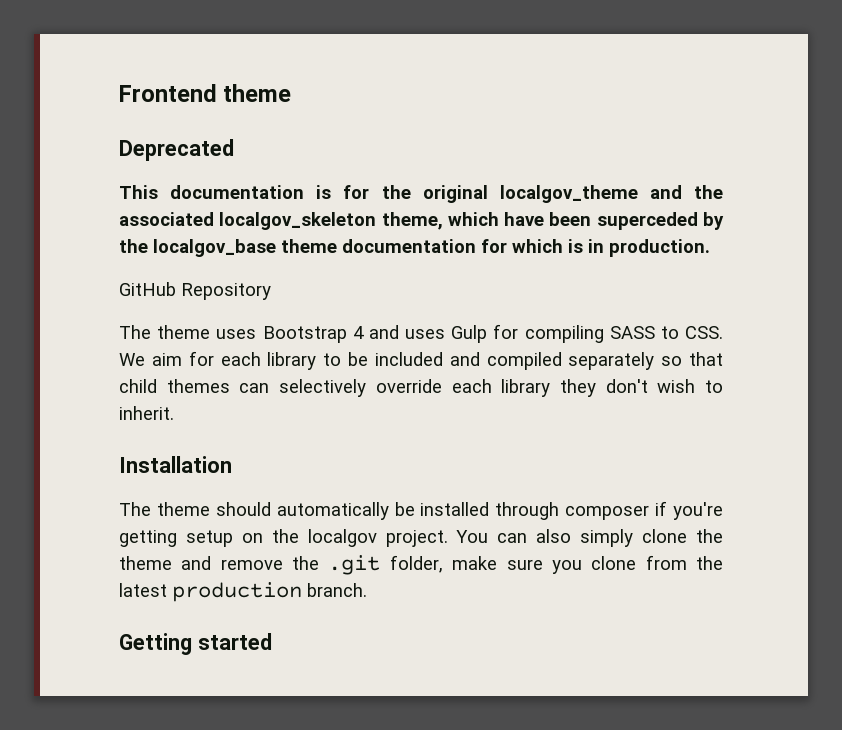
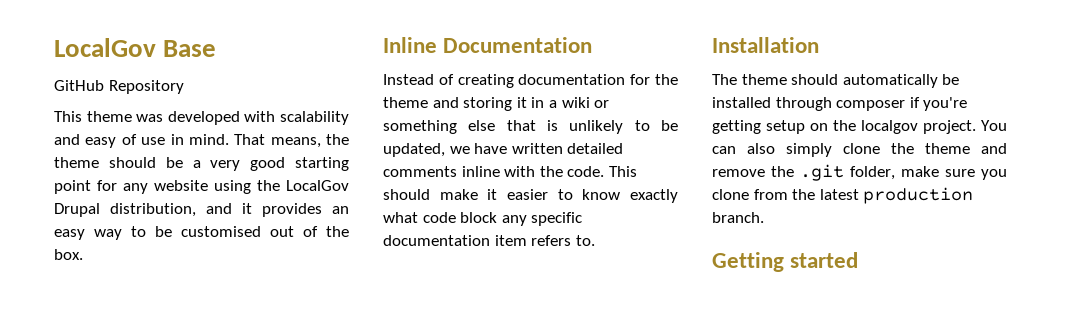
- Frontend theme
- Deprecated
- This documentation is for the original localgov_theme and the associated localgov_skeleton theme, which have been superceded by the localgov_base theme documentation for which is in production.
+ LocalGov Base
  GitHub Repository
- The theme uses Bootstrap 4 and uses Gulp for compiling SASS to CSS. We aim for each library to be included and compiled separately so that child themes can selectively override each library they don't wish to inherit.
+ This theme was developed with scalability and easy of use in mind. That means, the theme should be a very good starting point for any website using the LocalGov Drupal distribution, and it provides an easy way to be customised out of the box.
+ Inline Documentation
+ Instead of creating documentation for the theme and storing it in a wiki or something else that is unlikely to be updated, we have written detailed comments inline with the code. This should make it easier to know exactly what code block any specific documentation item refers to.

